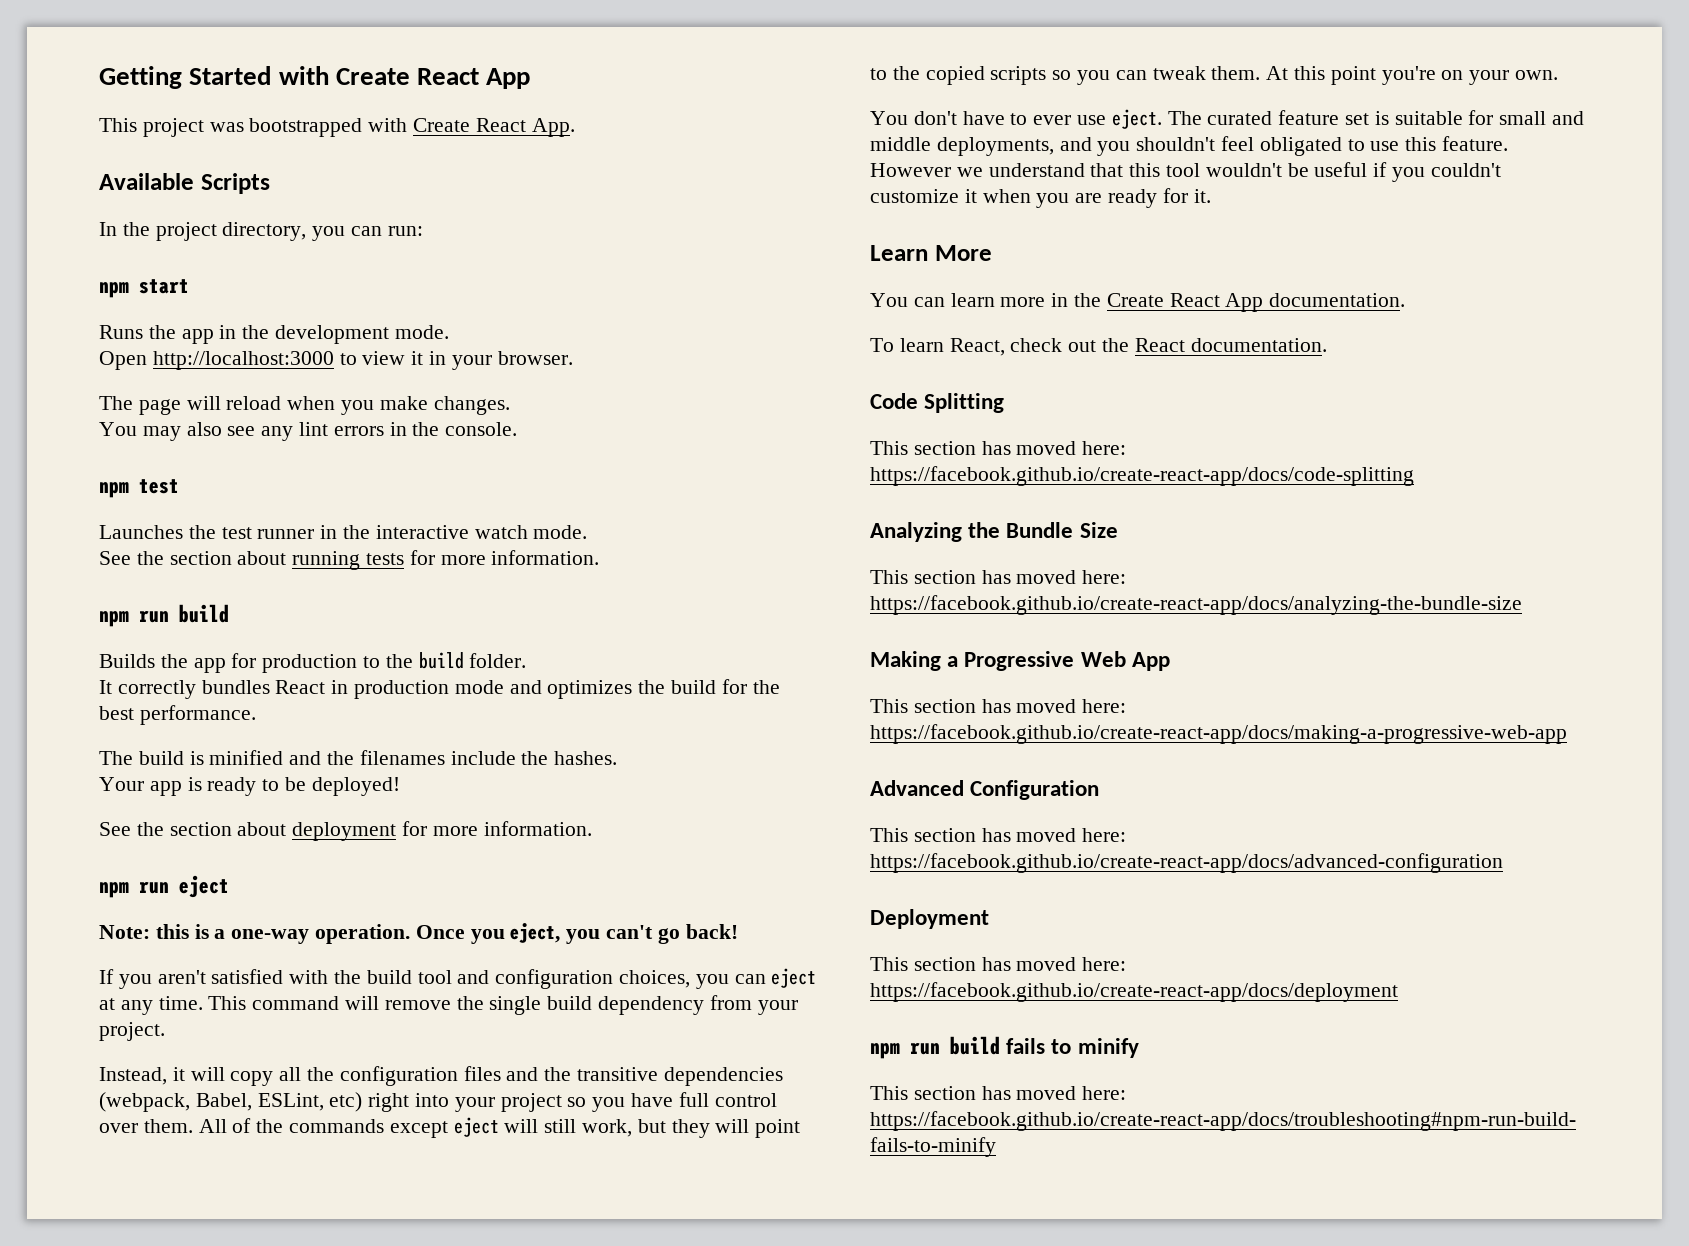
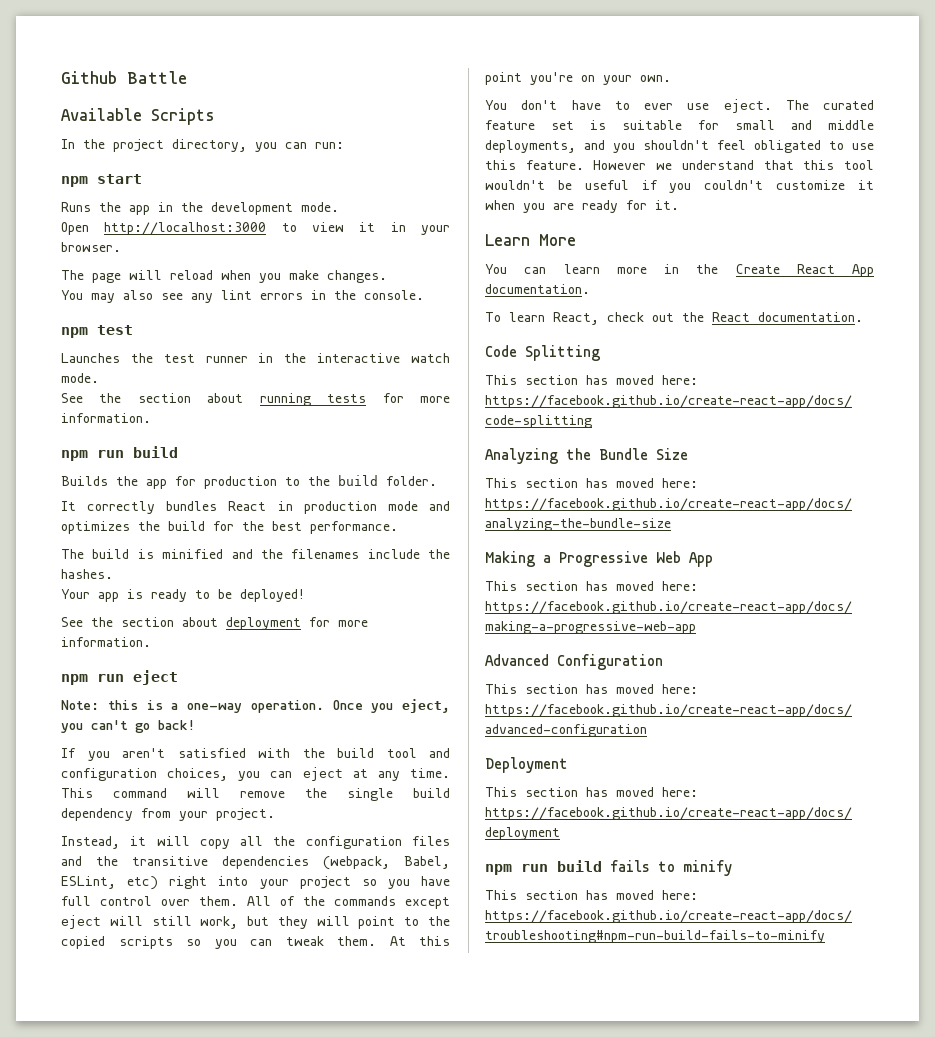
- Getting Started with Create React App
- This project was bootstrapped with Create React App.
+ Github Battle

